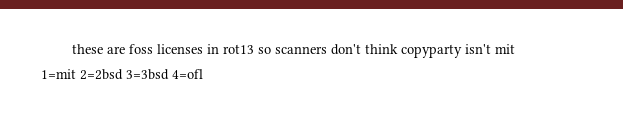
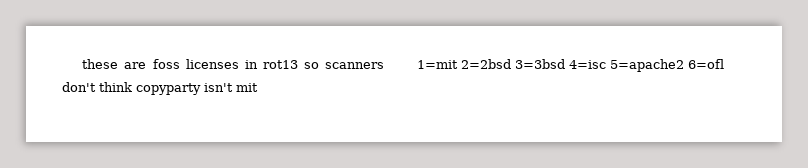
- 1=mit 2=2bsd 3=3bsd 4=ofl
+ 1=mit 2=2bsd 3=3bsd 4=isc 5=apache2 6=ofl

